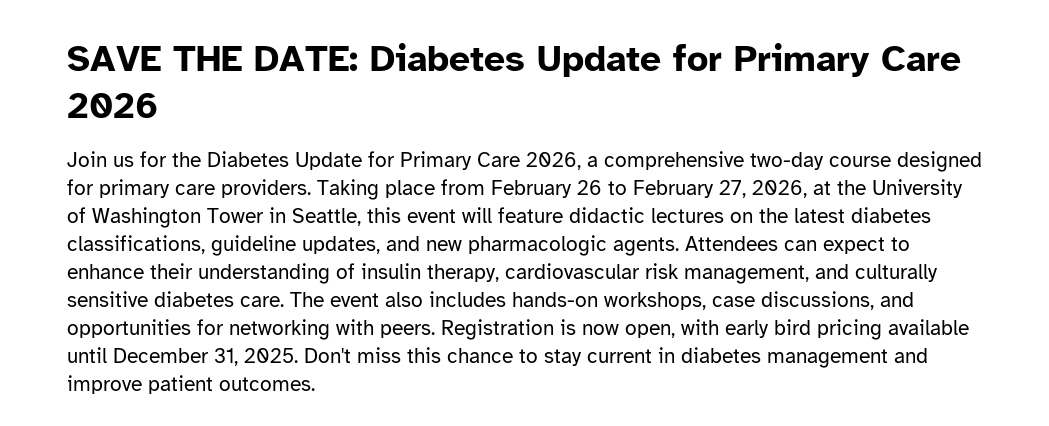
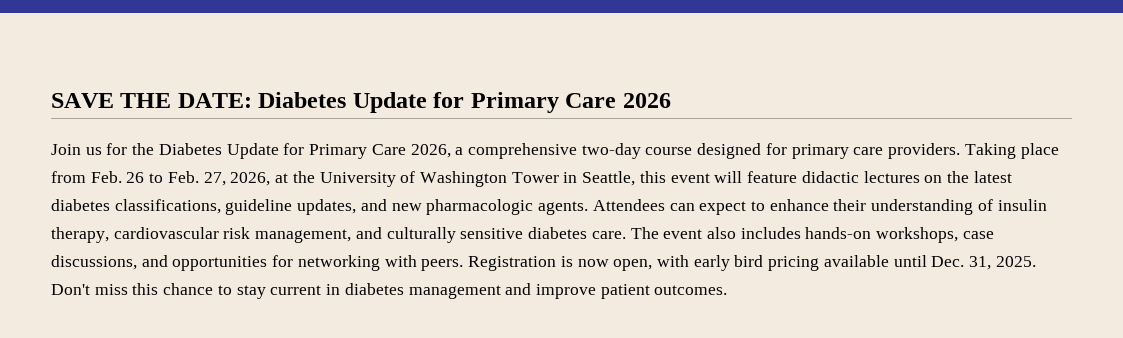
- Taking place from February 26 to February 27, 2026, at the University of Washington Tower in Seattle, this event will feature didactic lectures on the latest diabetes classifications, guideline updates, and new pharmacologic agents.
+ Taking place from Feb. 26 to Feb. 27, 2026, at the University of Washington Tower in Seattle, this event will feature didactic lectures on the latest diabetes classifications, guideline updates, and new pharmacologic agents.
- Registration is now open, with early bird pricing available until December 31, 2025.
+ Registration is now open, with early bird pricing available until Dec. 31, 2025.

